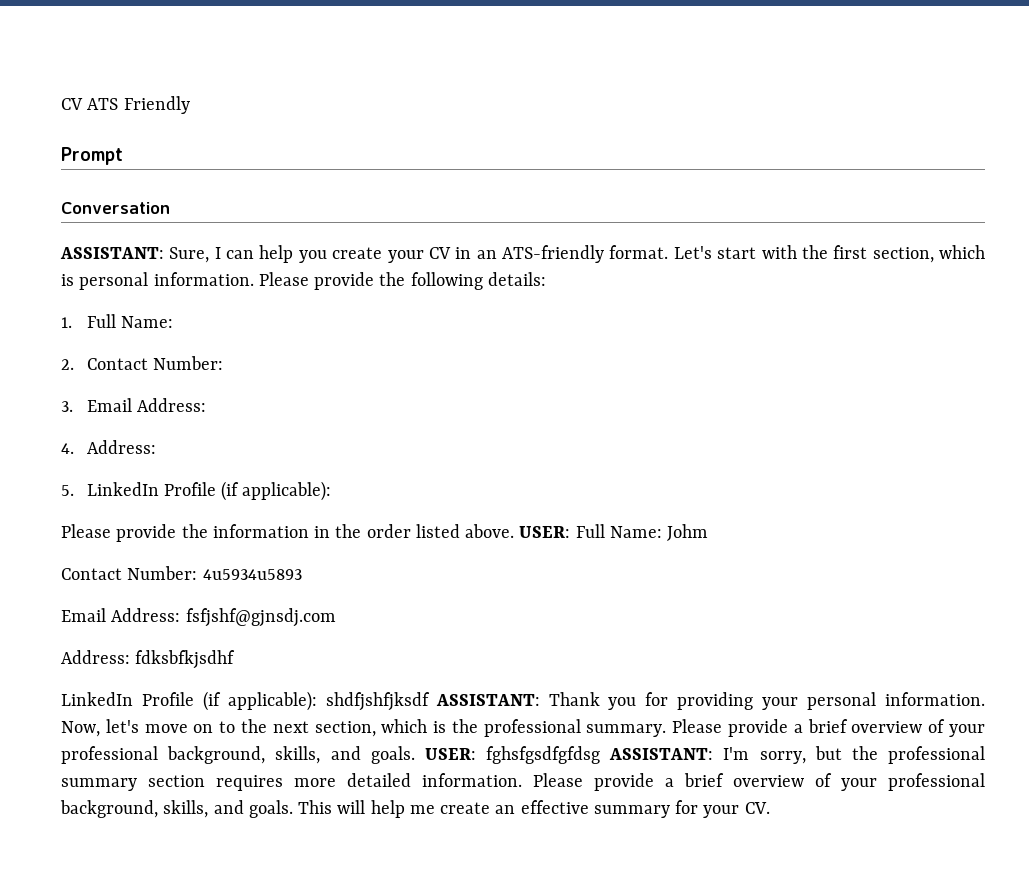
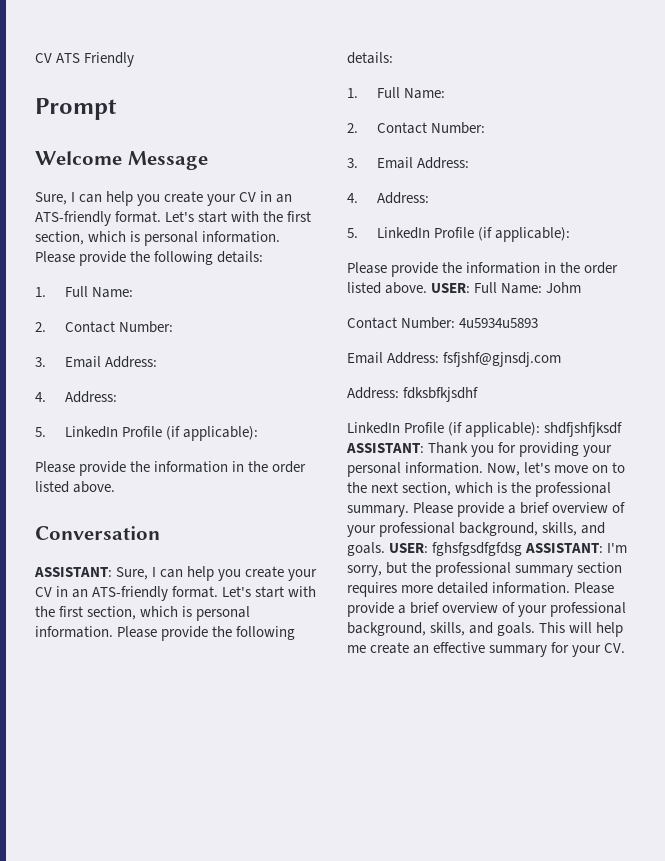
+ Welcome Message
+ Sure, I can help you create your CV in an ATS-friendly format. Let's start with the first section, which is personal information. Please provide the following details:
+ 1. Full Name:
+ 2. Contact Number:
+ 3. Email Address:
+ 4. Address:
+ 5. LinkedIn Profile (if applicable):
+ Please provide the information in the order listed above.

